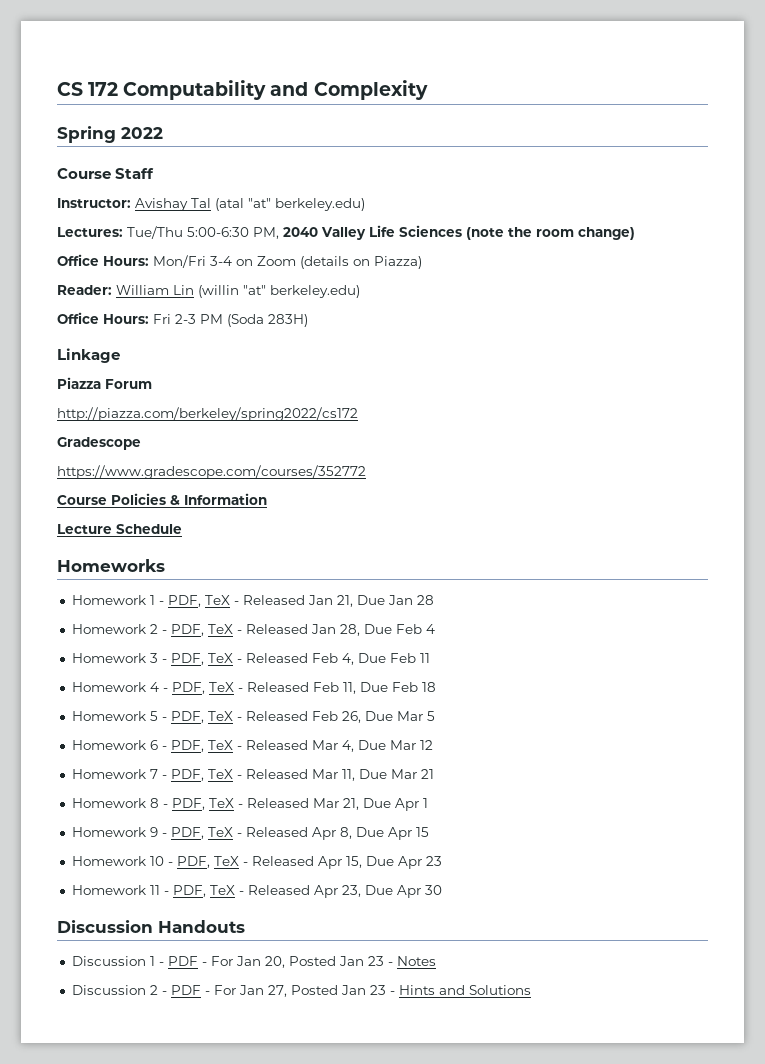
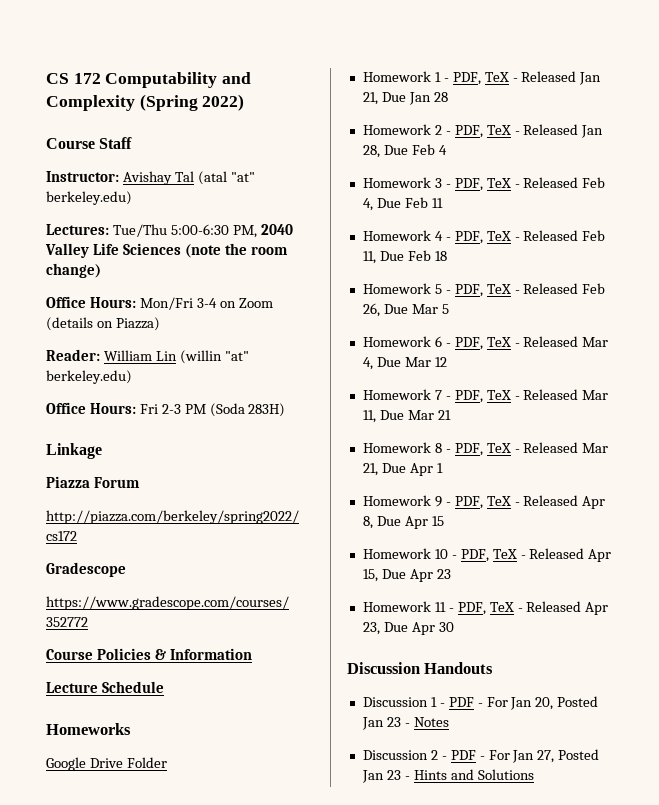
- CS 172 Computability and Complexity
- Spring 2022
+ CS 172 Computability and Complexity (Spring 2022)
+ Google Drive Folder

